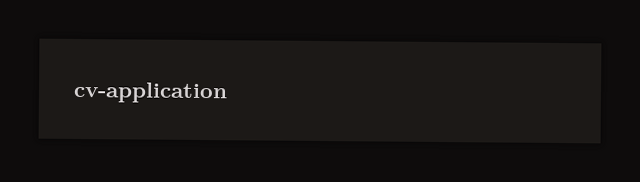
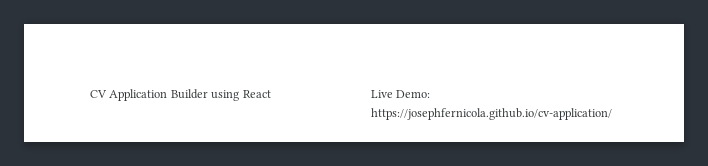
- cv-application
+ CV Application Builder using React
+ Live Demo: https://josephfernicola.github.io/cv-application/

